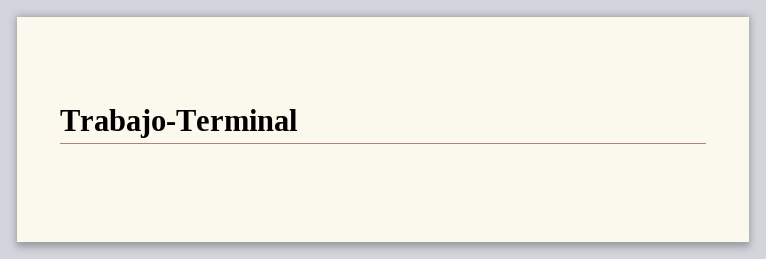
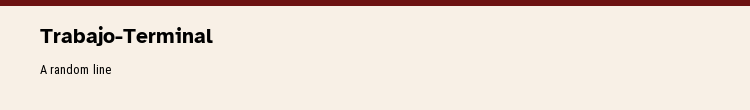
+ A random line

